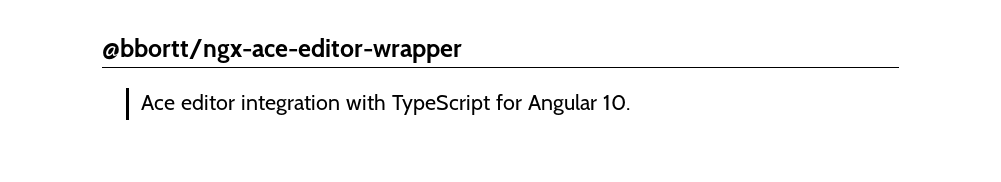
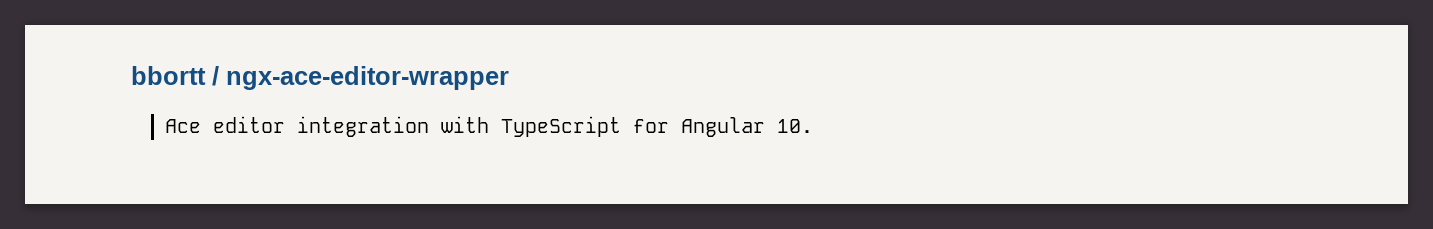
- @bbortt/ngx-ace-editor-wrapper
+ bbortt / ngx-ace-editor-wrapper

